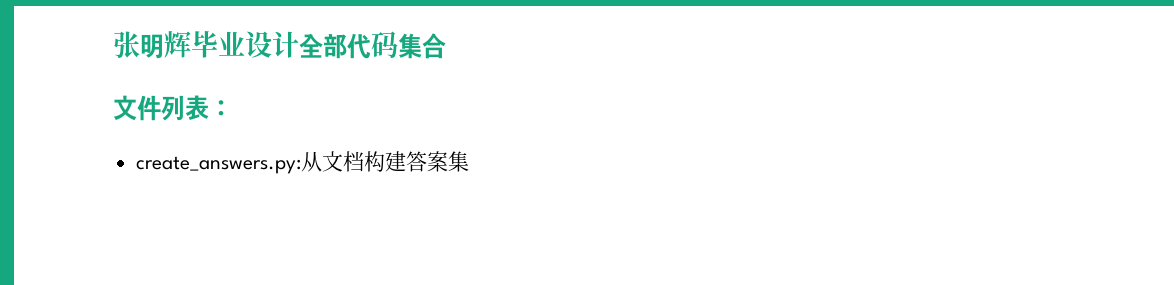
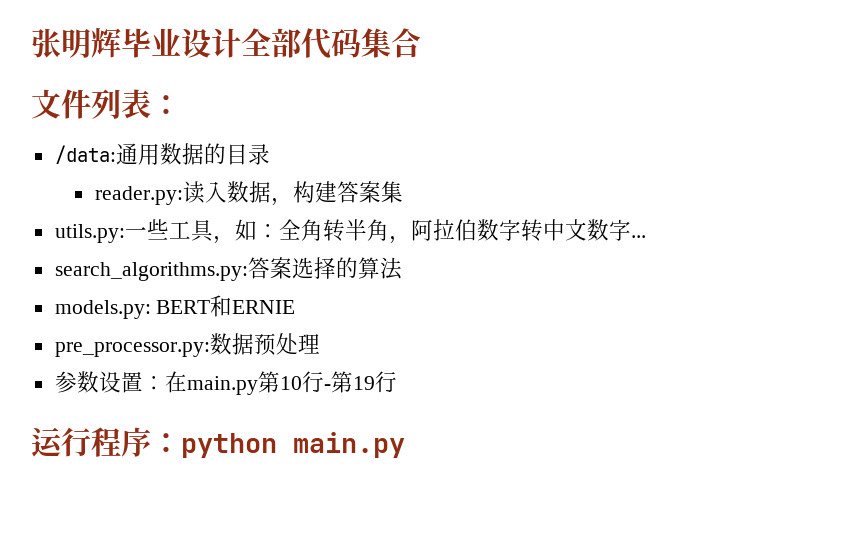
- create_answers.py:从文档构建答案集
+ /data:通用数据的目录
+ reader.py:读入数据，构建答案集
+ utils.py:一些工具，如：全角转半角，阿拉伯数字转中文数字...
+ search_algorithms.py:答案选择的算法
+ models.py: BERT和ERNIE
+ pre_processor.py:数据预处理
+ 参数设置：在main.py第10行-第19行
+ 运行程序：python main.py

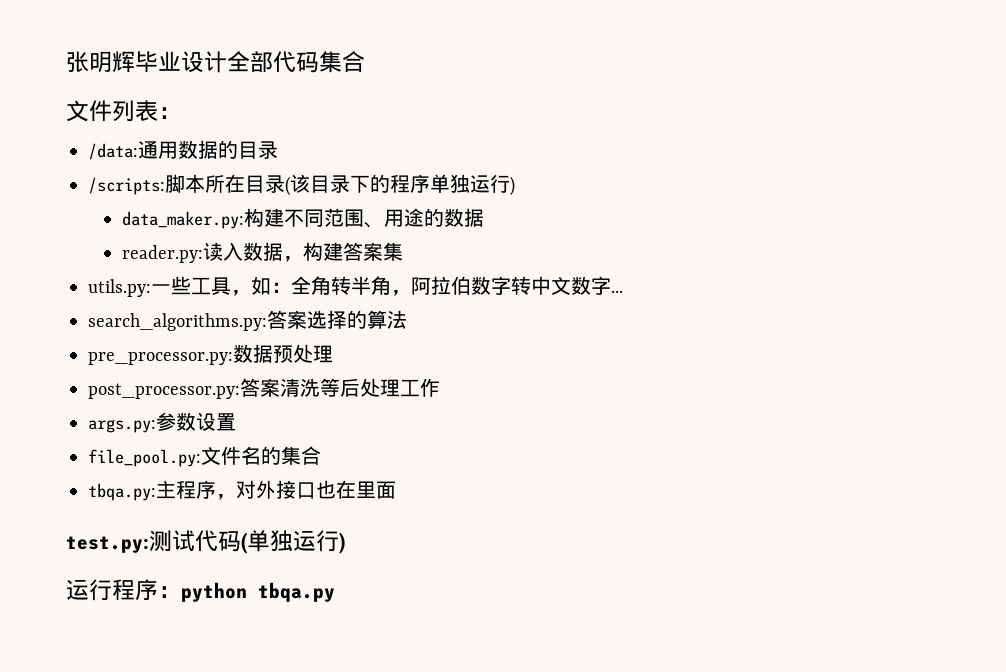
+ /scripts:脚本所在目录(该目录下的程序单独运行)
+ data_maker.py:构建不同范围、用途的数据
- models.py: BERT和ERNIE
- 参数设置：在main.py第10行-第19行
+ post_processor.py:答案清洗等后处理工作
+ args.py:参数设置
+ file_pool.py:文件名的集合
+ tbqa.py:主程序，对外接口也在里面
+ test.py:测试代码(单独运行)
- 运行程序：python main.py
+ 运行程序：python tbqa.py

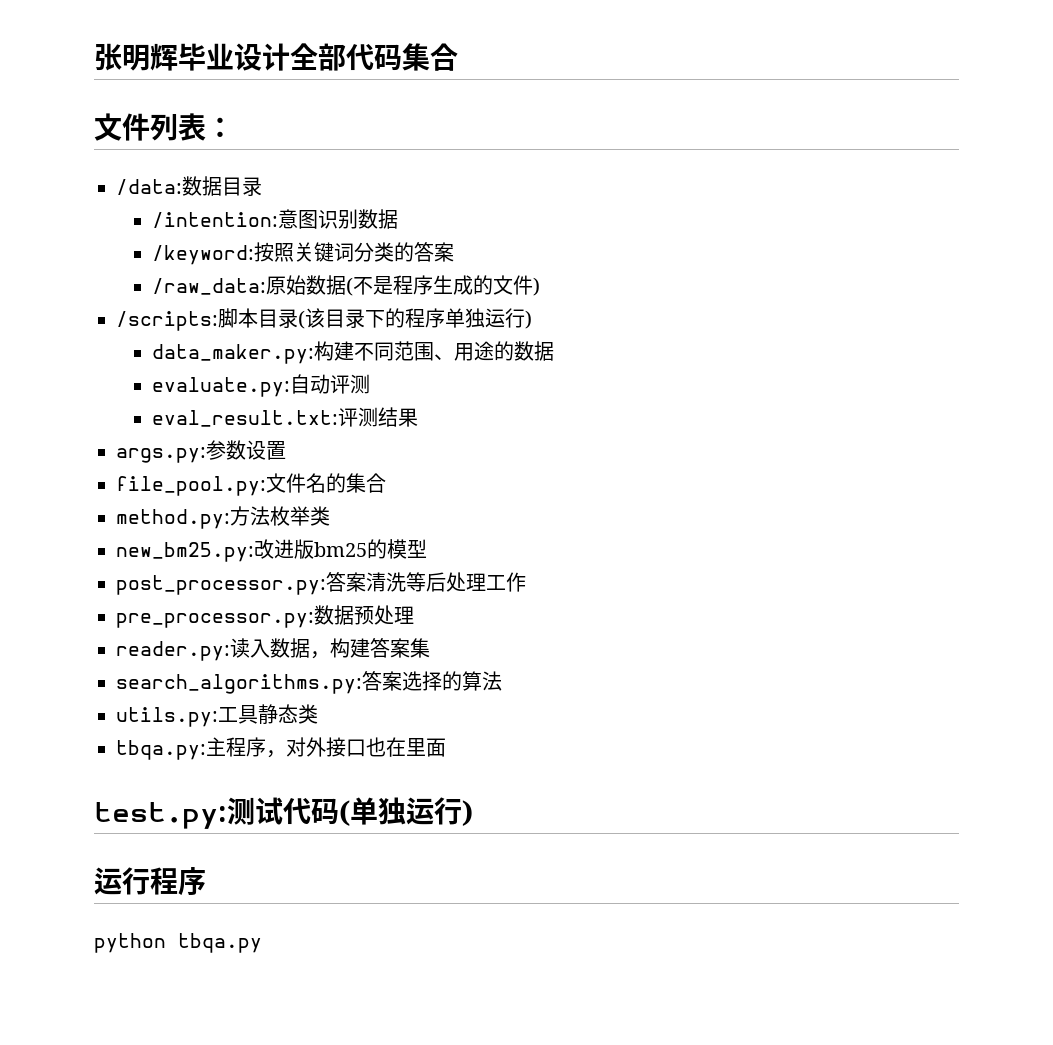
- /data:通用数据的目录
+ /data:数据目录
+ /intention:意图识别数据
+ /keyword:按照关键词分类的答案
+ /raw_data:原始数据(不是程序生成的文件)
- /scripts:脚本所在目录(该目录下的程序单独运行)
+ /scripts:脚本目录(该目录下的程序单独运行)
- reader.py:读入数据，构建答案集
- utils.py:一些工具，如：全角转半角，阿拉伯数字转中文数字...
- search_algorithms.py:答案选择的算法
- pre_processor.py:数据预处理
- post_processor.py:答案清洗等后处理工作
+ evaluate.py:自动评测
+ eval_result.txt:评测结果
+ method.py:方法枚举类
+ new_bm25.py:改进版bm25的模型
+ post_processor.py:答案清洗等后处理工作
+ pre_processor.py:数据预处理
+ reader.py:读入数据，构建答案集
+ search_algorithms.py:答案选择的算法
+ utils.py:工具静态类
- 运行程序：python tbqa.py
+ 运行程序
+ python tbqa.py

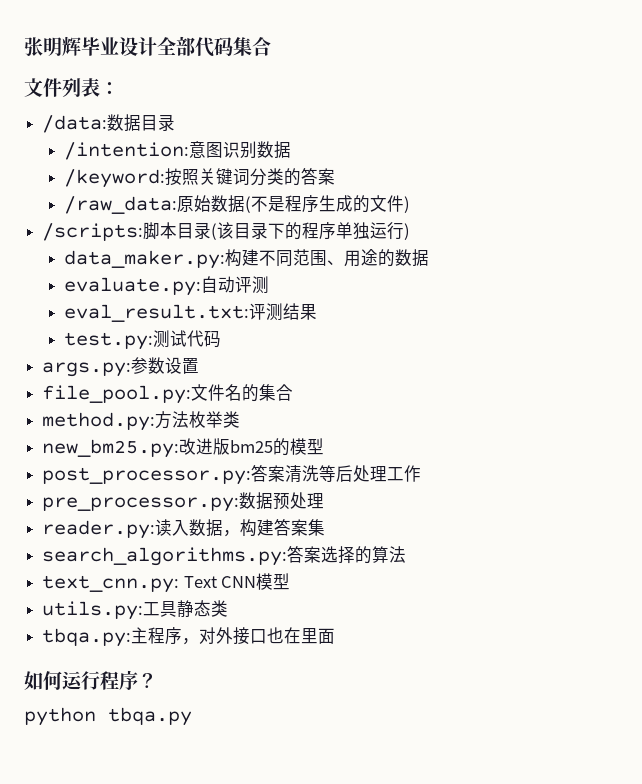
+ test.py:测试代码
+ text_cnn.py: Text CNN模型
- test.py:测试代码(单独运行)
- 运行程序
+ 如何运行程序？

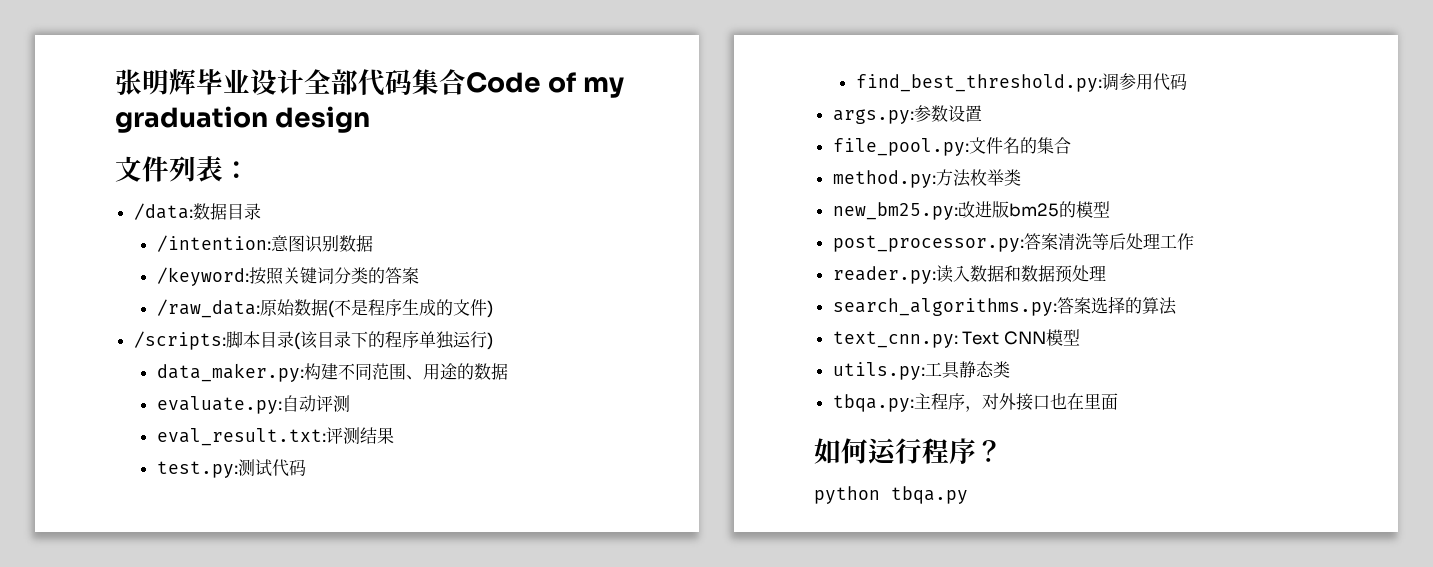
- 张明辉毕业设计全部代码集合
+ 张明辉毕业设计全部代码集合Code of my graduation design
+ find_best_threshold.py:调参用代码
- pre_processor.py:数据预处理
+ reader.py:读入数据和数据预处理
- reader.py:读入数据，构建答案集

